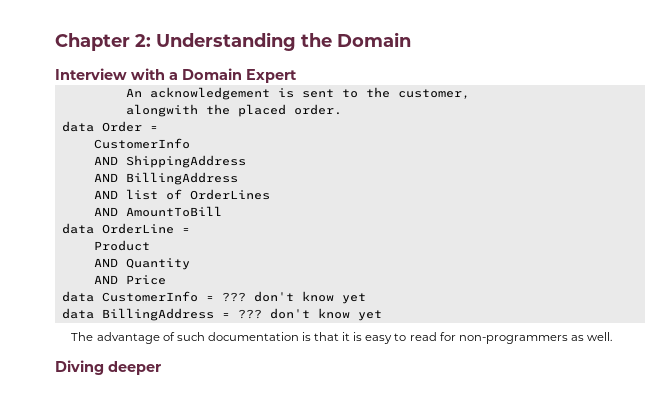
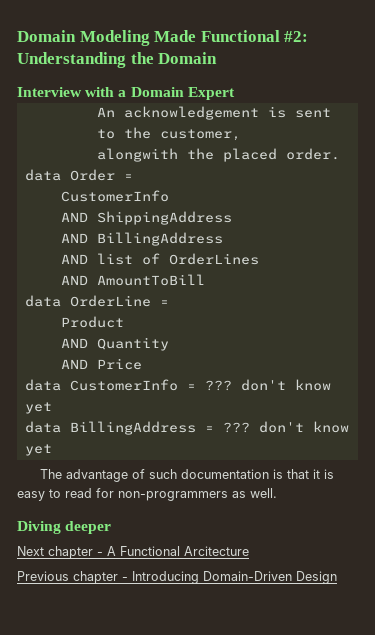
- Chapter 2: Understanding the Domain
+ Domain Modeling Made Functional #2: Understanding the Domain
+ Next chapter - A Functional Arcitecture
+ Previous chapter - Introducing Domain-Driven Design

